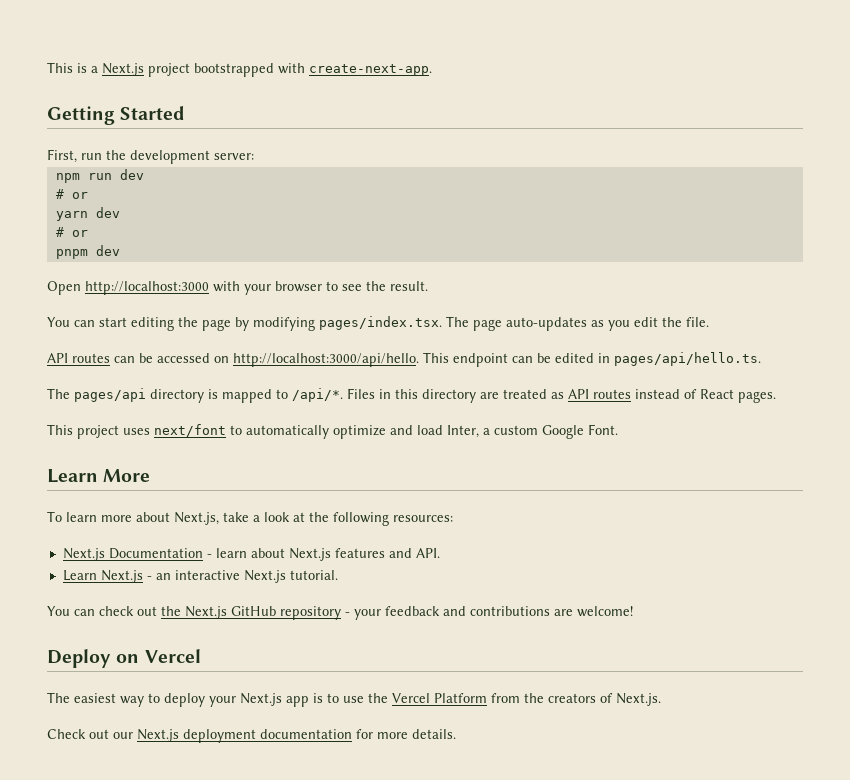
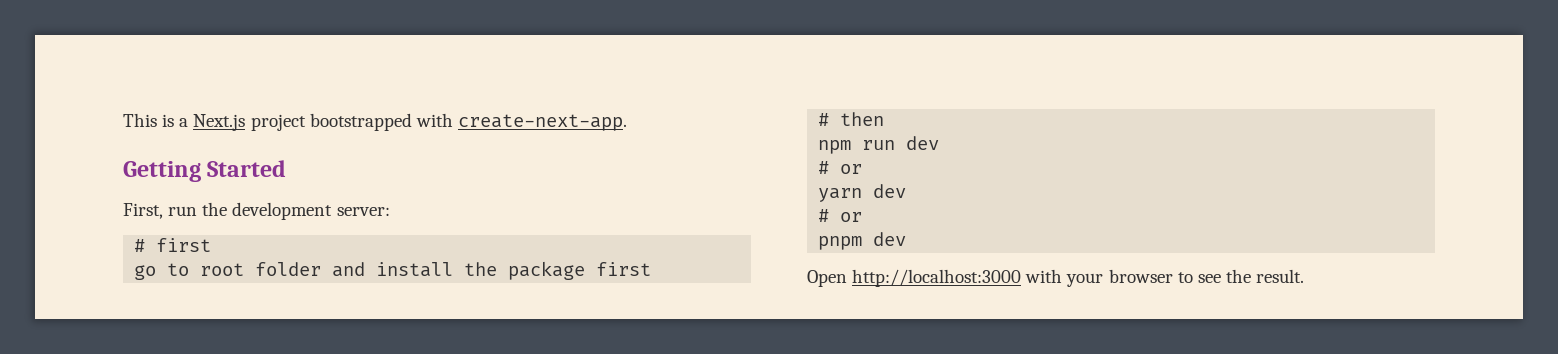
+ # first
+ go to root folder and install the package first
+ # then
- You can start editing the page by modifying pages/index.tsx. The page auto-updates as you edit the file.
- API routes can be accessed on http://localhost:3000/api/hello. This endpoint can be edited in pages/api/hello.ts.
- The pages/api directory is mapped to /api/*. Files in this directory are treated as API routes instead of React pages.
- This project uses next/font to automatically optimize and load Inter, a custom Google Font.
- Learn More
- To learn more about Next.js, take a look at the following resources:
- Next.js Documentation - learn about Next.js features and API.
- Learn Next.js - an interactive Next.js tutorial.
- You can check out the Next.js GitHub repository - your feedback and contributions are welcome!
- Deploy on Vercel
- The easiest way to deploy your Next.js app is to use the Vercel Platform from the creators of Next.js.
- Check out our Next.js deployment documentation for more details.

